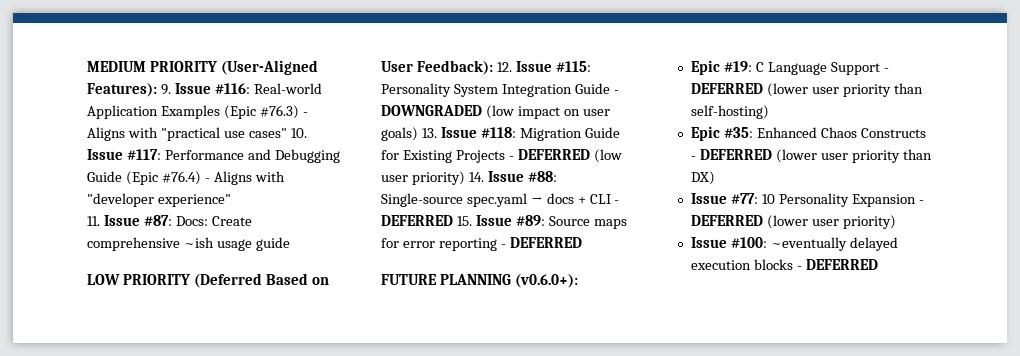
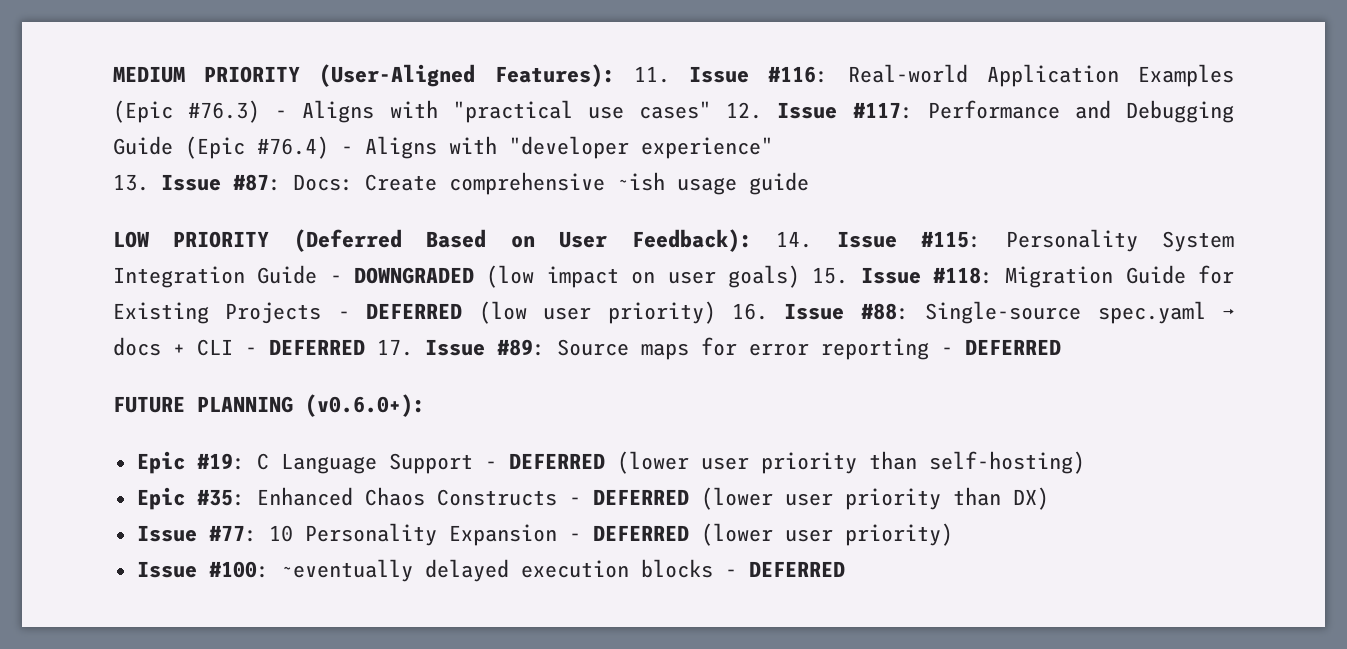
- MEDIUM PRIORITY (User-Aligned Features): 9. Issue #116: Real-world Application Examples (Epic #76.3) - Aligns with "practical use cases" 10. Issue #117: Performance and Debugging Guide (Epic #76.4) - Aligns with "developer experience"
+ MEDIUM PRIORITY (User-Aligned Features): 11. Issue #116: Real-world Application Examples (Epic #76.3) - Aligns with "practical use cases" 12. Issue #117: Performance and Debugging Guide (Epic #76.4) - Aligns with "developer experience"
- 11. Issue #87: Docs: Create comprehensive ~ish usage guide
+ 13. Issue #87: Docs: Create comprehensive ~ish usage guide
- LOW PRIORITY (Deferred Based on User Feedback): 12. Issue #115: Personality System Integration Guide - DOWNGRADED (low impact on user goals) 13. Issue #118: Migration Guide for Existing Projects - DEFERRED (low user priority) 14. Issue #88: Single-source spec.yaml → docs + CLI - DEFERRED 15. Issue #89: Source maps for error reporting - DEFERRED
+ LOW PRIORITY (Deferred Based on User Feedback): 14. Issue #115: Personality System Integration Guide - DOWNGRADED (low impact on user goals) 15. Issue #118: Migration Guide for Existing Projects - DEFERRED (low user priority) 16. Issue #88: Single-source spec.yaml → docs + CLI - DEFERRED 17. Issue #89: Source maps for error reporting - DEFERRED

